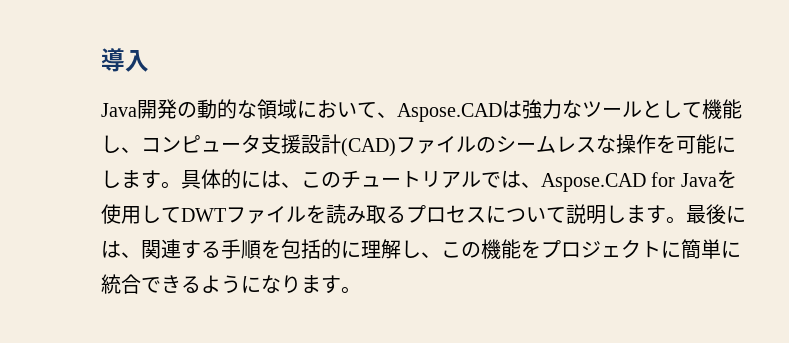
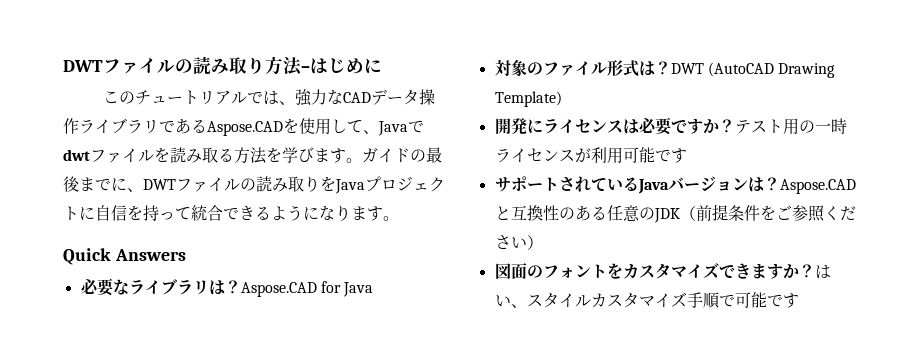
- 導入
- Java開発の動的な領域において、Aspose.CADは強力なツールとして機能し、コンピュータ支援設計(CAD)ファイルのシームレスな操作を可能にします。具体的には、このチュートリアルでは、Aspose.CAD for Javaを使用してDWTファイルを読み取るプロセスについて説明します。最後には、関連する手順を包括的に理解し、この機能をプロジェクトに簡単に統合できるようになります。
+ DWTファイルの読み取り方法–はじめに
+ このチュートリアルでは、強力なCADデータ操作ライブラリであるAspose.CADを使用して、Javaでdwtファイルを読み取る方法を学びます。ガイドの最後までに、DWTファイルの読み取りをJavaプロジェクトに自信を持って統合できるようになります。
+ Quick Answers
+ 必要なライブラリは？Aspose.CAD for Java
+ 対象のファイル形式は？DWT (AutoCAD Drawing Template)
+ 開発にライセンスは必要ですか？テスト用の一時ライセンスが利用可能です
+ サポートされているJavaバージョンは？Aspose.CADと互換性のある任意のJDK（前提条件をご参照ください）
+ 図面のフォントをカスタマイズできますか？はい、スタイルカスタマイズ手順で可能です

